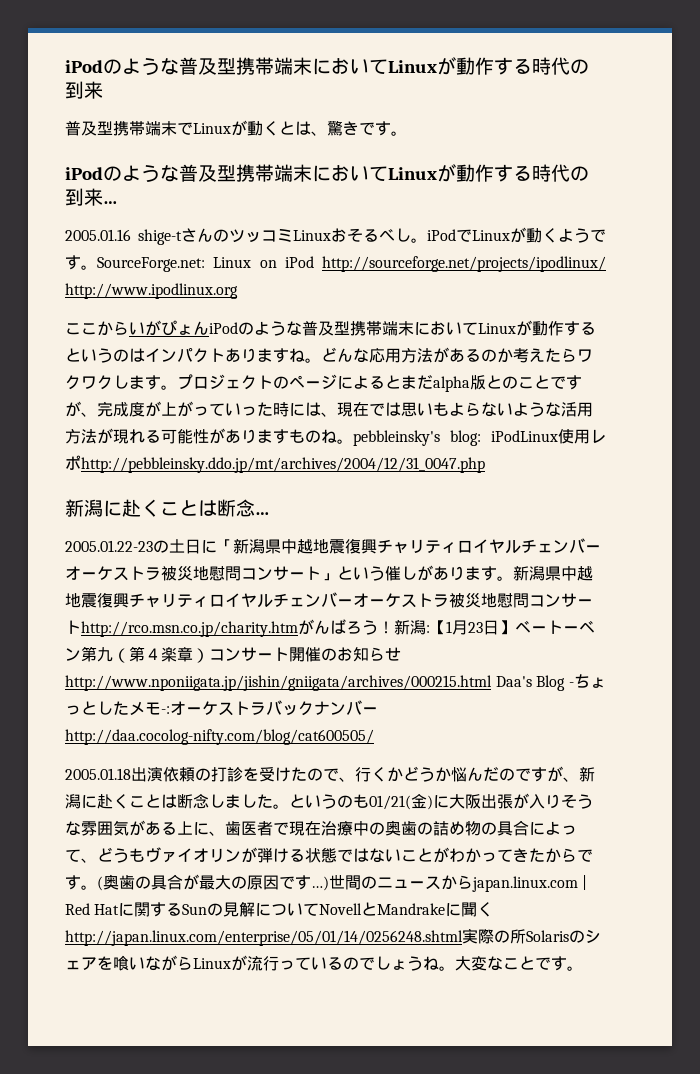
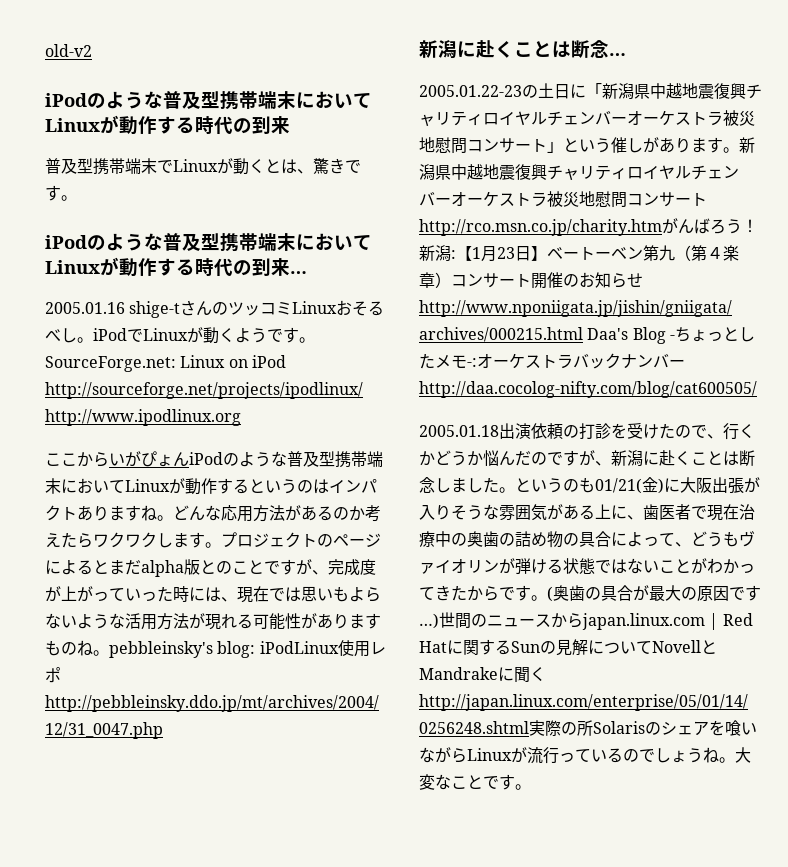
+ old-v2

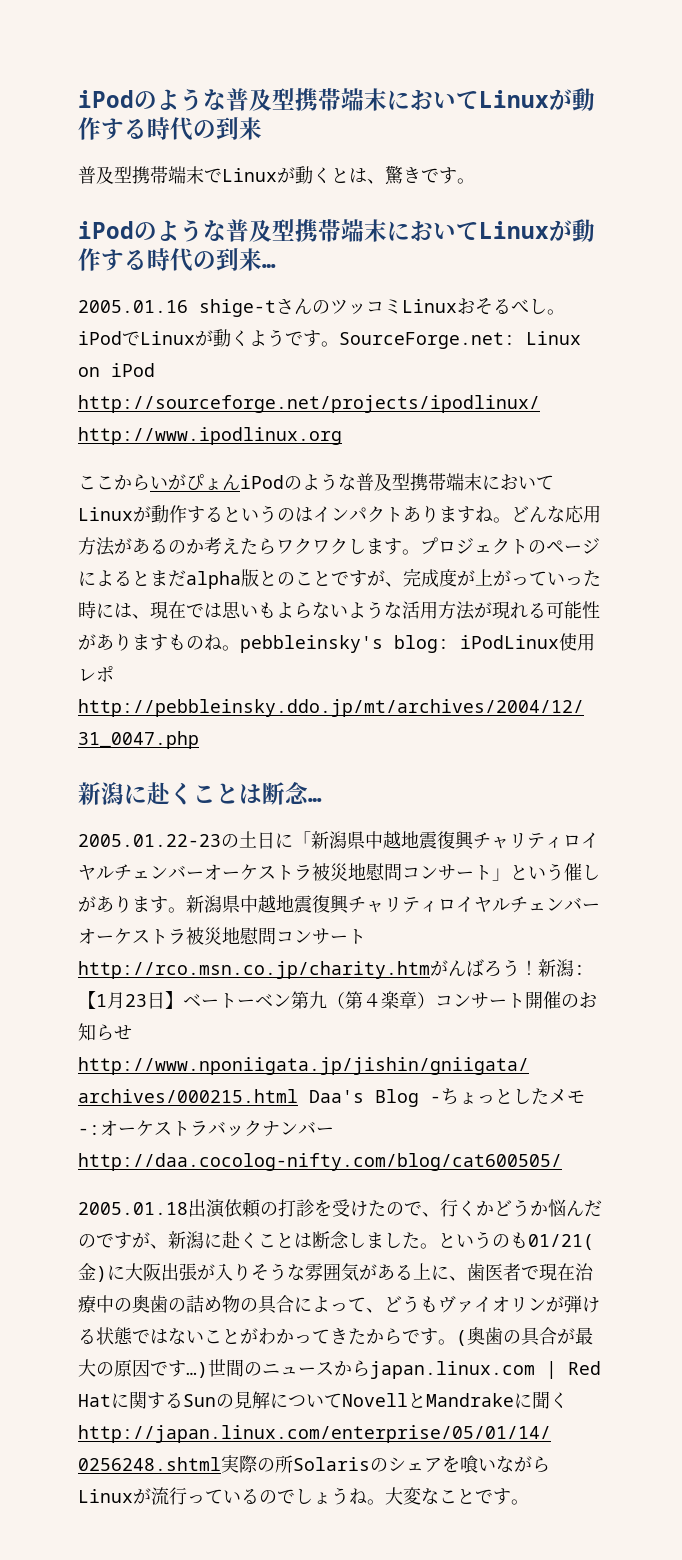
- old-v2

